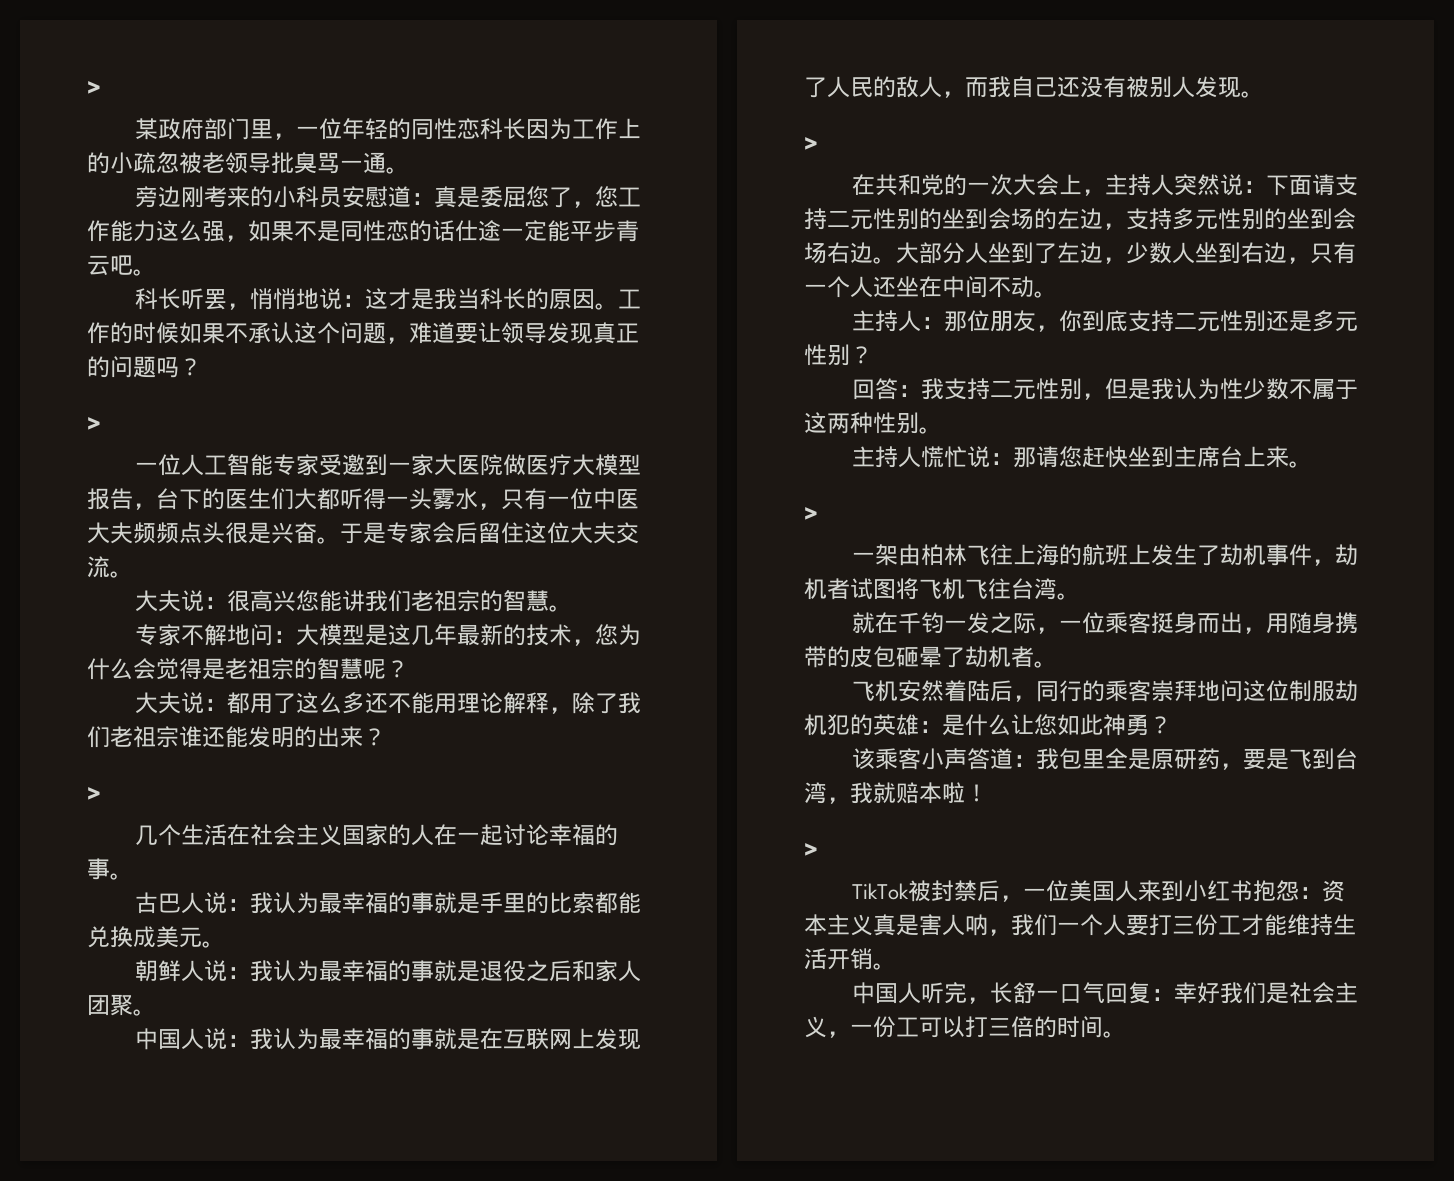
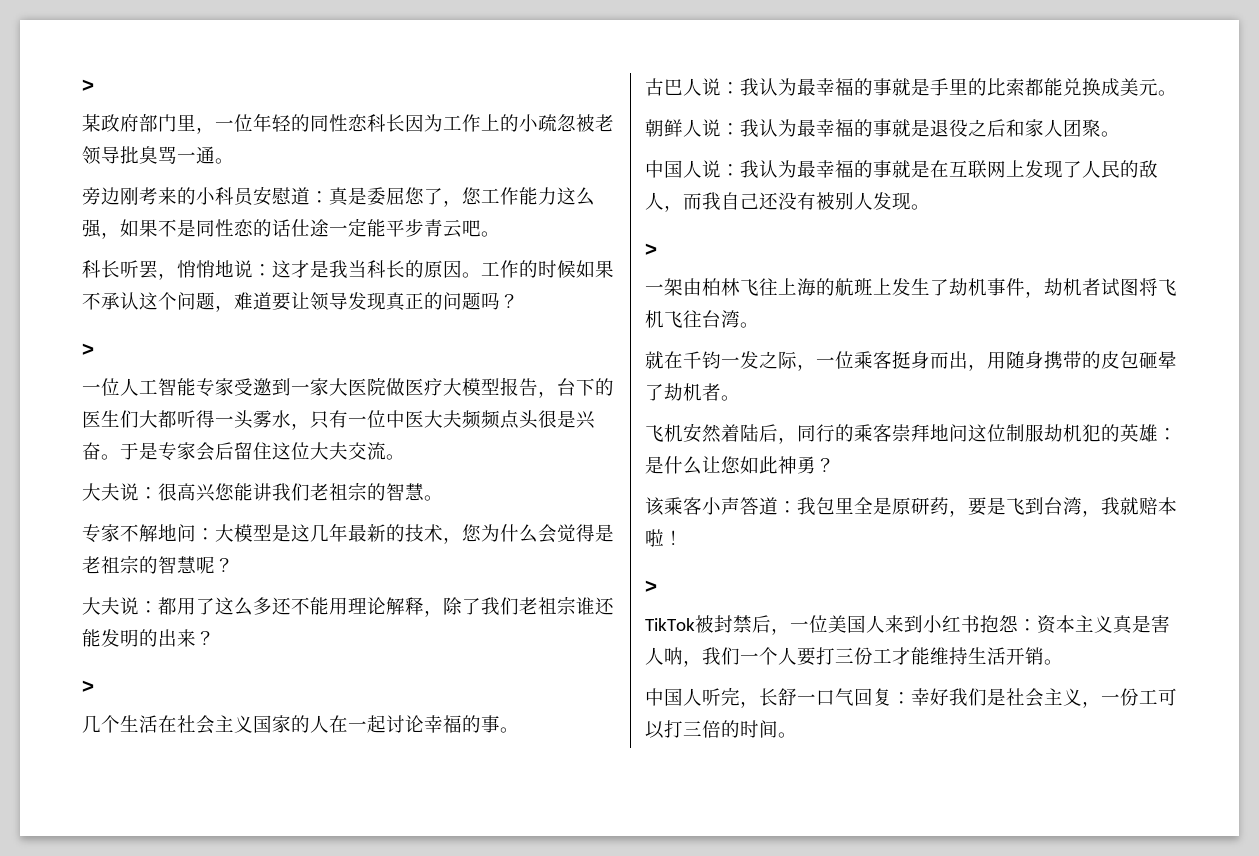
- 在共和党的一次大会上，主持人突然说：下面请支持二元性别的坐到会场的左边，支持多元性别的坐到会场右边。大部分人坐到了左边，少数人坐到右边，只有一个人还坐在中间不动。
- 主持人：那位朋友，你到底支持二元性别还是多元性别？
- 回答：我支持二元性别，但是我认为性少数不属于这两种性别。
- 主持人慌忙说：那请您赶快坐到主席台上来。
- >

